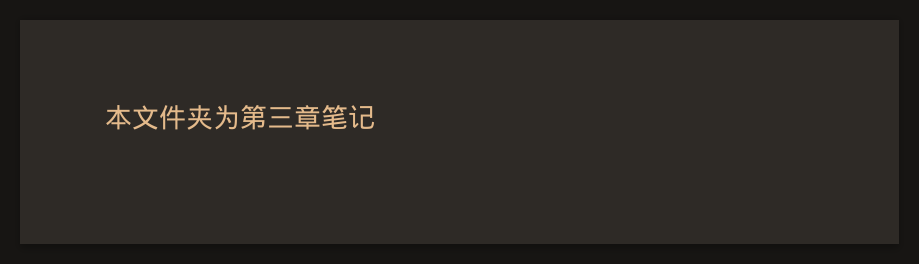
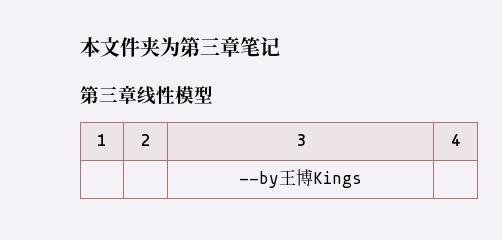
+ 第三章线性模型
+ 1 | 2 | 3 | 4
+ | | --by王博Kings |

